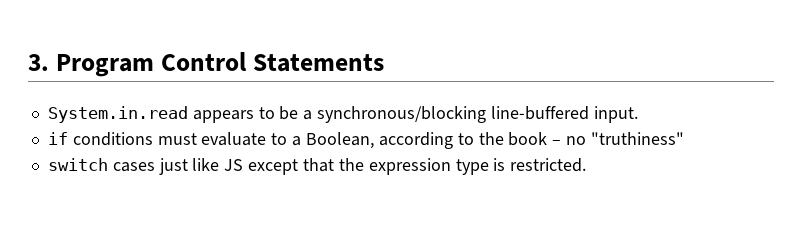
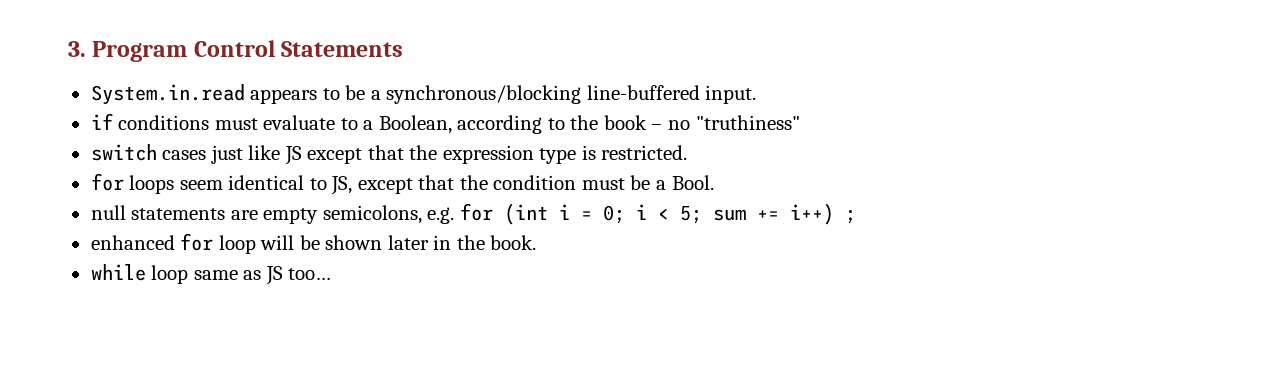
+ for loops seem identical to JS, except that the condition must be a Bool.
+ null statements are empty semicolons, e.g. for (int i = 0; i < 5; sum += i++) ;
+ enhanced for loop will be shown later in the book.
+ while loop same as JS too…

